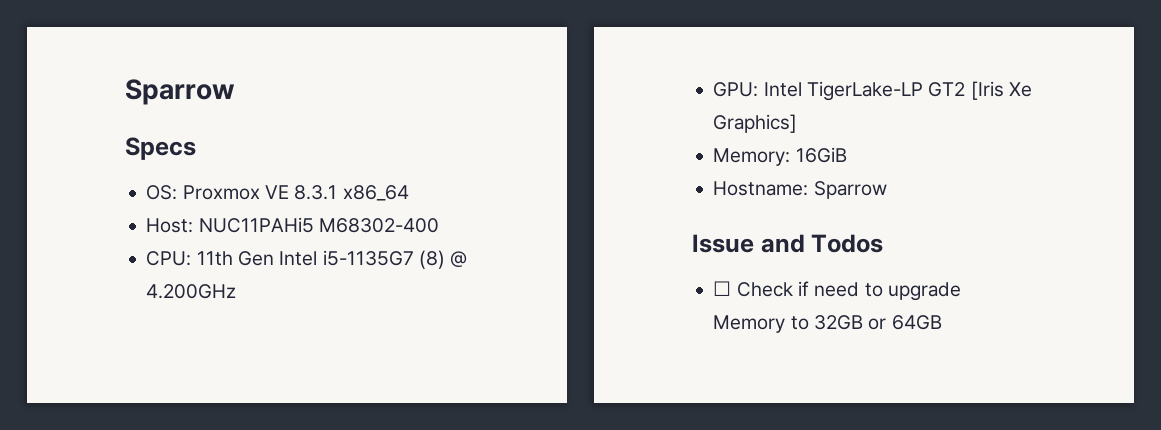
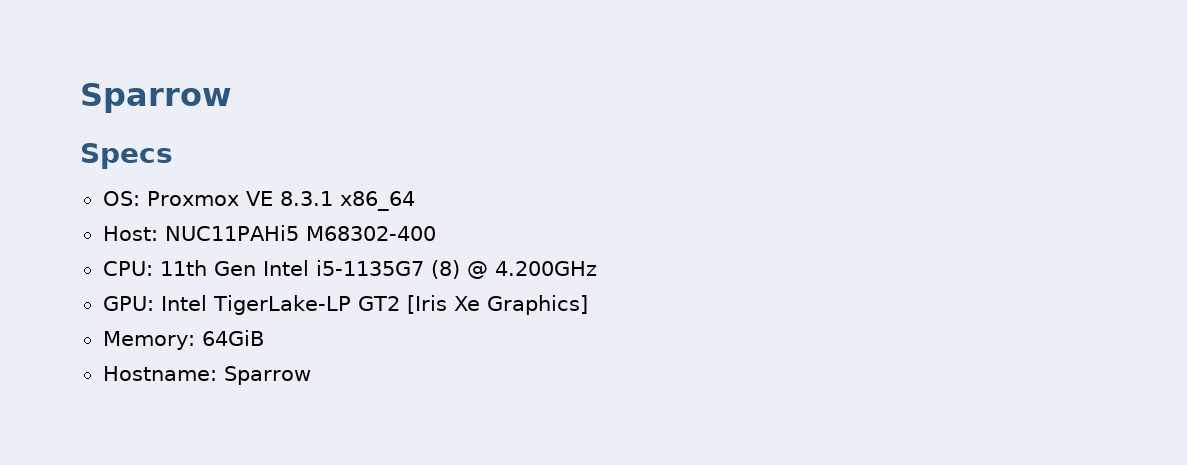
- Memory: 16GiB
+ Memory: 64GiB
- Issue and Todos
- ☐ Check if need to upgrade Memory to 32GB or 64GB

